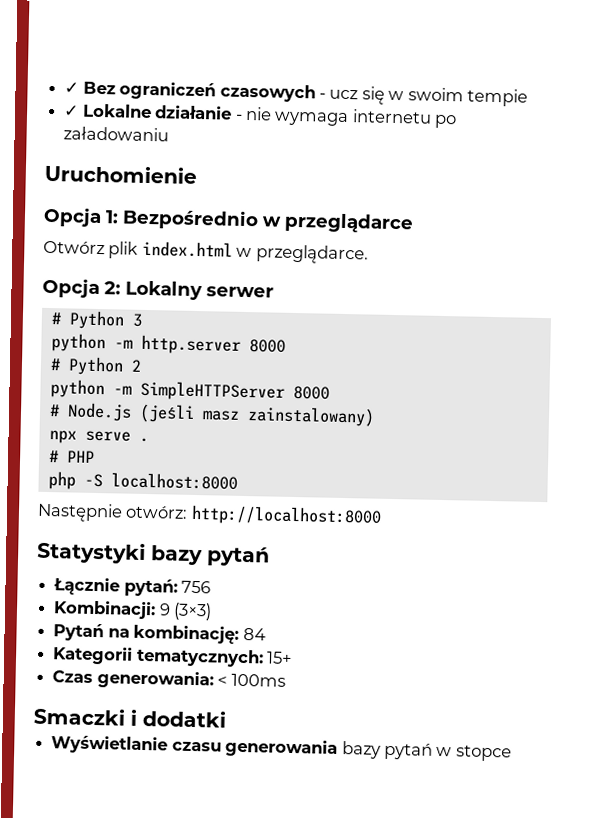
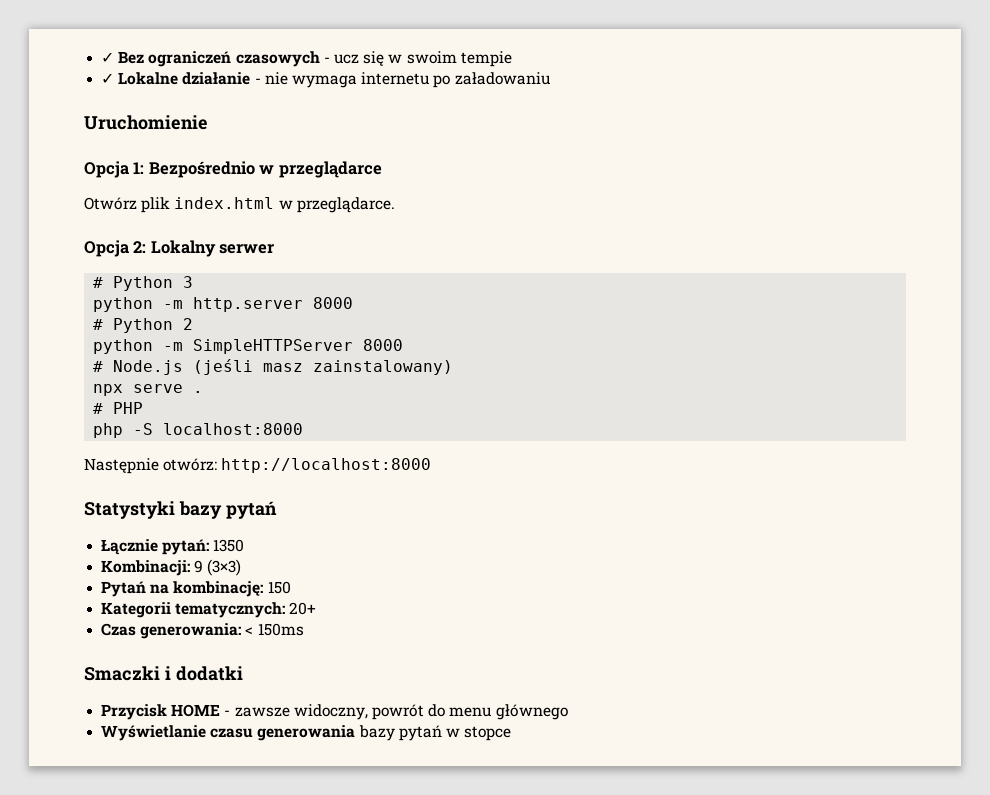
- Łącznie pytań: 756
+ Łącznie pytań: 1350
- Pytań na kombinację: 84
+ Pytań na kombinację: 150
- Kategorii tematycznych: 15+
+ Kategorii tematycznych: 20+
- Czas generowania: < 100ms
+ Czas generowania: < 150ms
+ Przycisk HOME - zawsze widoczny, powrót do menu głównego

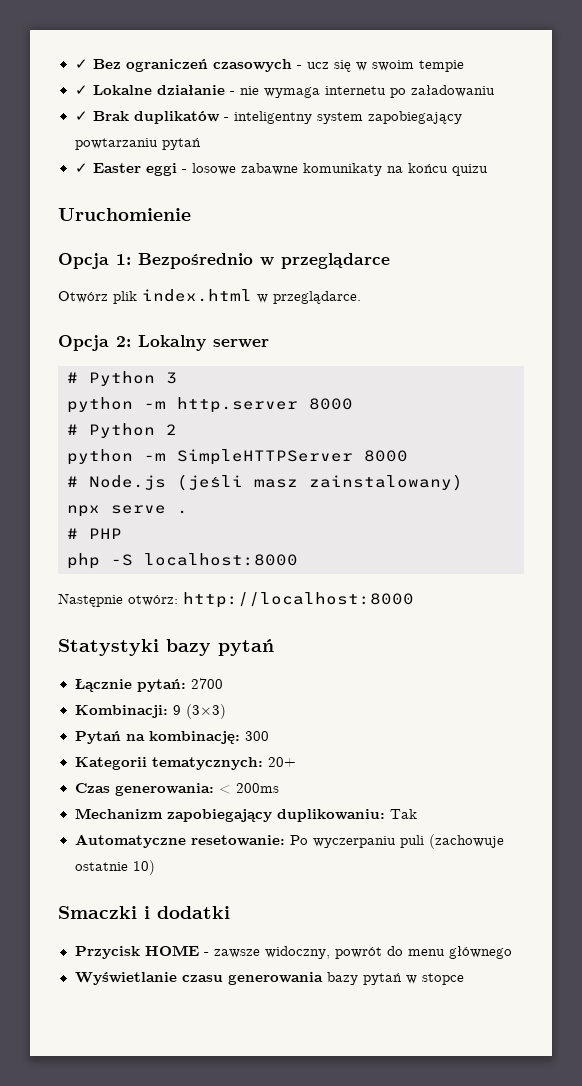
+ ✓ Brak duplikatów - inteligentny system zapobiegający powtarzaniu pytań
+ ✓ Easter eggi - losowe zabawne komunikaty na końcu quizu
- Łącznie pytań: 1350
+ Łącznie pytań: 2700
- Pytań na kombinację: 150
+ Pytań na kombinację: 300
- Czas generowania: < 150ms
+ Czas generowania: < 200ms
+ Mechanizm zapobiegający duplikowaniu: Tak
+ Automatyczne resetowanie: Po wyczerpaniu puli (zachowuje ostatnie 10)

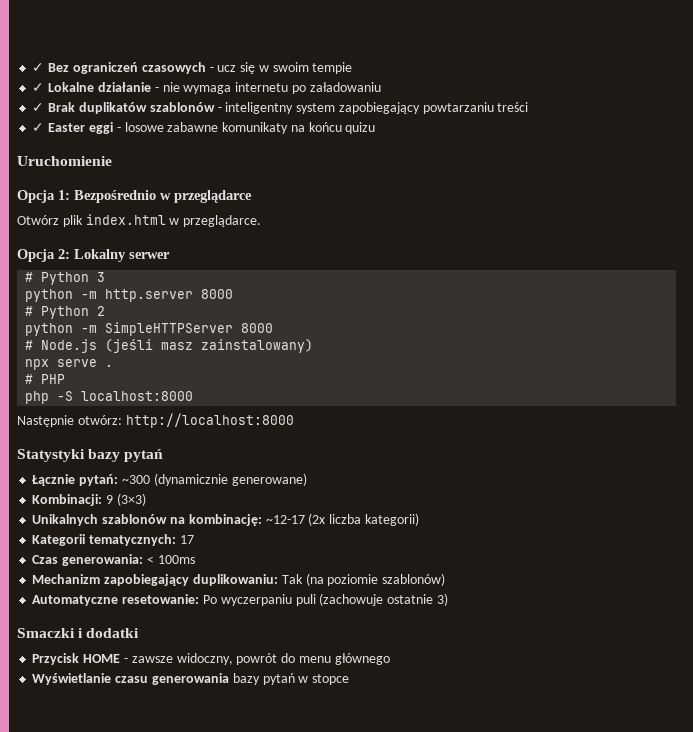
- ✓ Brak duplikatów - inteligentny system zapobiegający powtarzaniu pytań
+ ✓ Brak duplikatów szablonów - inteligentny system zapobiegający powtarzaniu treści
- Łącznie pytań: 2700
+ Łącznie pytań: ~300 (dynamicznie generowane)
- Pytań na kombinację: 300
+ Unikalnych szablonów na kombinację: ~12-17 (2x liczba kategorii)
- Kategorii tematycznych: 20+
+ Kategorii tematycznych: 17
- Czas generowania: < 200ms
+ Czas generowania: < 100ms
- Mechanizm zapobiegający duplikowaniu: Tak
+ Mechanizm zapobiegający duplikowaniu: Tak (na poziomie szablonów)
- Automatyczne resetowanie: Po wyczerpaniu puli (zachowuje ostatnie 10)
+ Automatyczne resetowanie: Po wyczerpaniu puli (zachowuje ostatnie 3)

